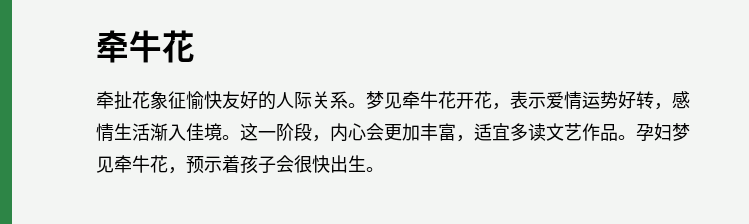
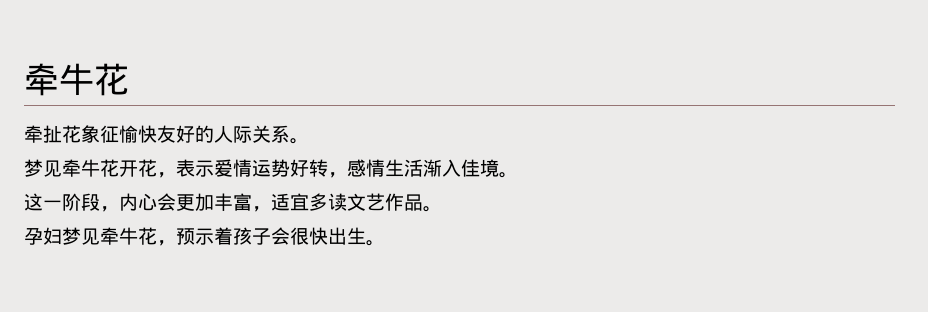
- 牵扯花象征愉快友好的人际关系。梦见牵牛花开花，表示爱情运势好转，感情生活渐入佳境。这一阶段，内心会更加丰富，适宜多读文艺作品。孕妇梦见牵牛花，预示着孩子会很快出生。
+ 牵扯花象征愉快友好的人际关系。
+ 梦见牵牛花开花，表示爱情运势好转，感情生活渐入佳境。
+ 这一阶段，内心会更加丰富，适宜多读文艺作品。
+ 孕妇梦见牵牛花，预示着孩子会很快出生。

